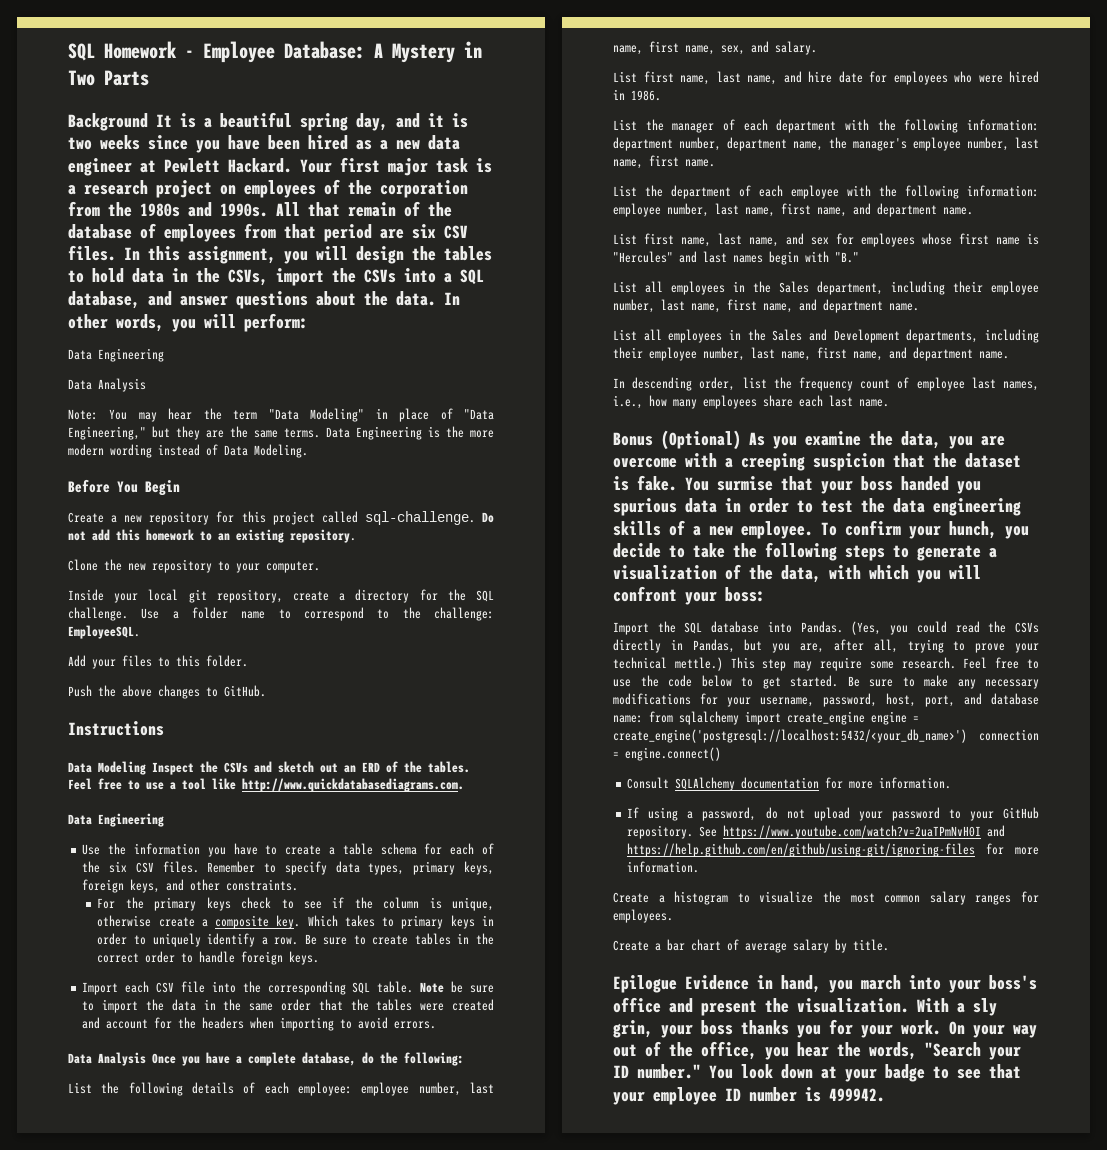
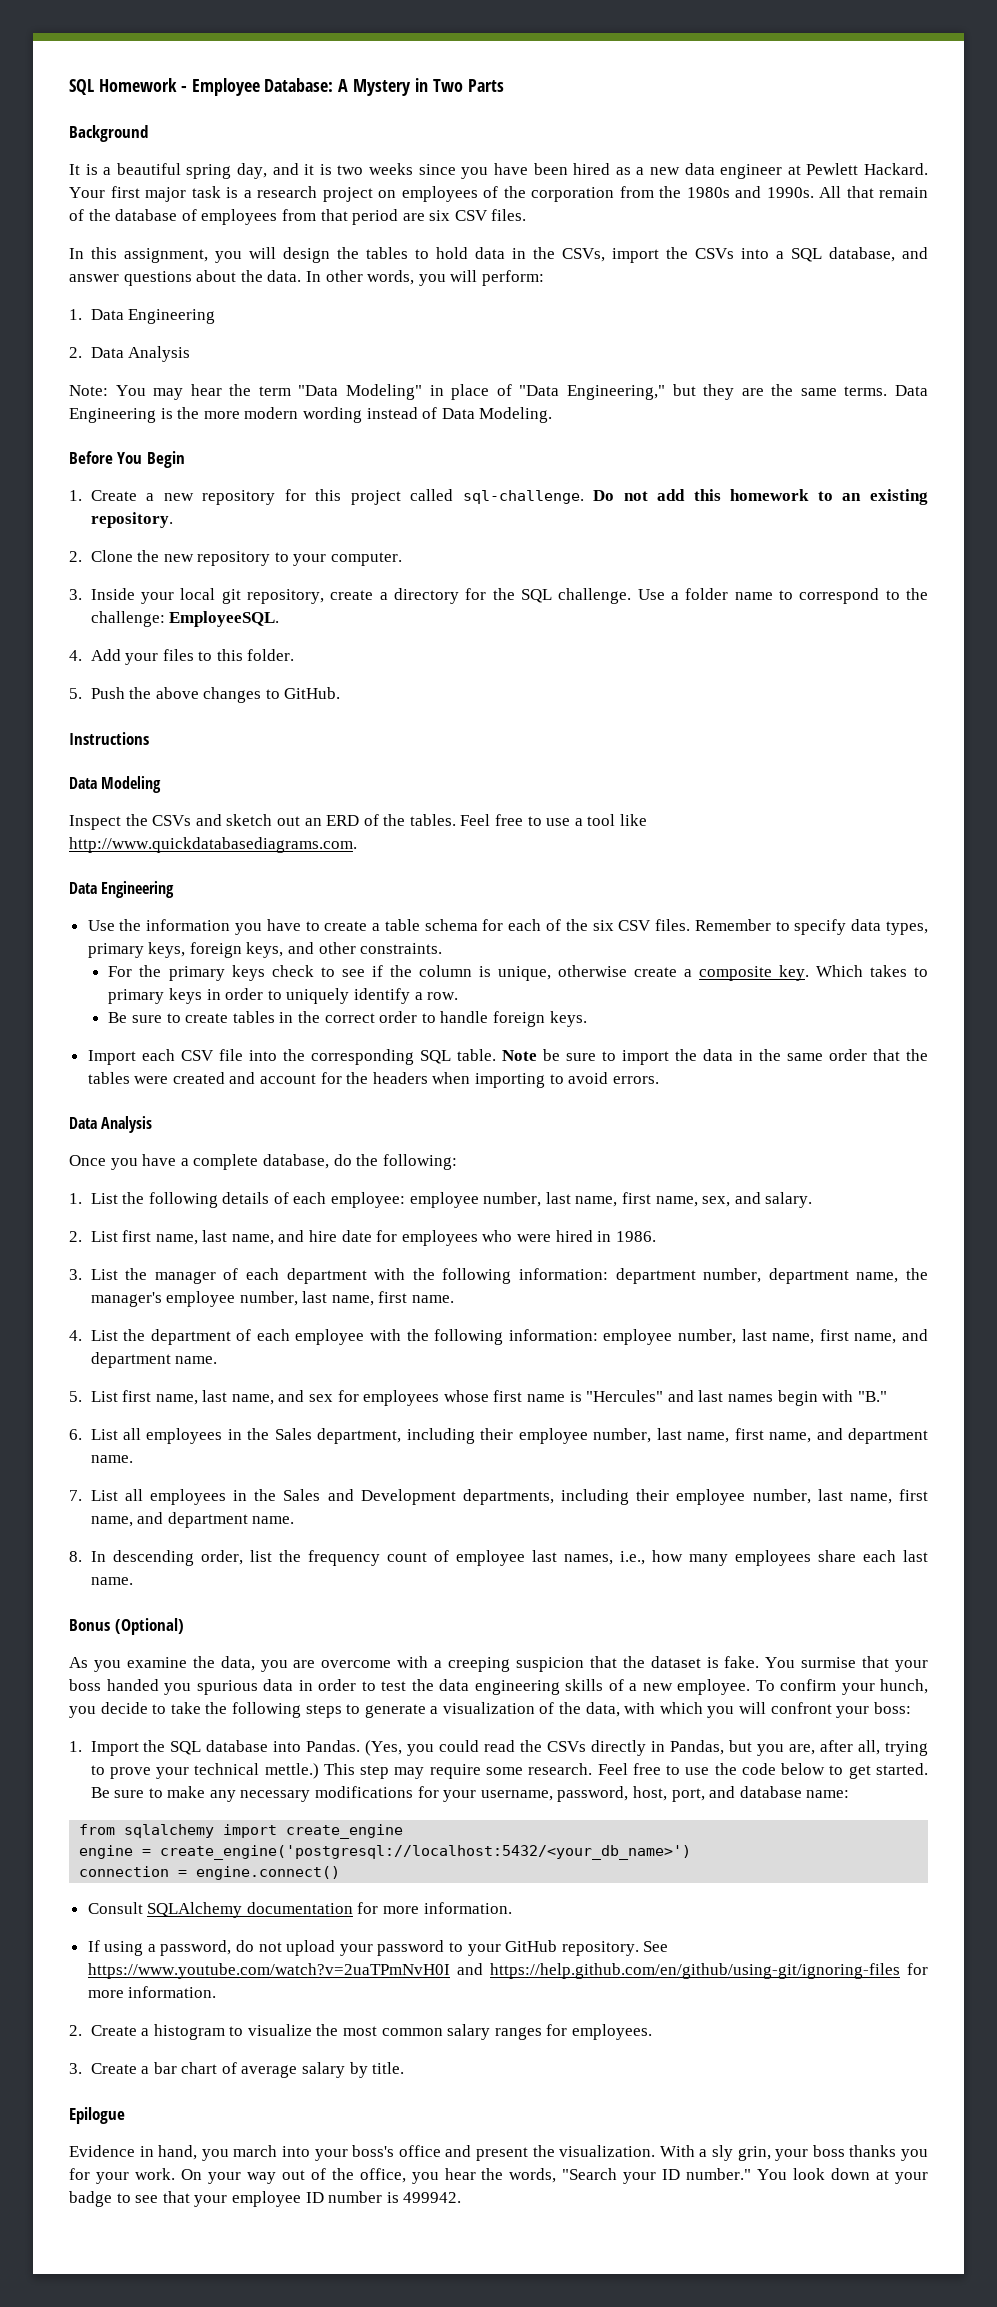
- Background It is a beautiful spring day, and it is two weeks since you have been hired as a new data engineer at Pewlett Hackard.
+ Background
+ It is a beautiful spring day, and it is two weeks since you have been hired as a new data engineer at Pewlett Hackard.
- All that remain of the database of employees from that period are six CSV files. In this assignment, you will design the tables to hold data in the CSVs, import the CSVs into a SQL database, and answer questions about the data.
+ All that remain of the database of employees from that period are six CSV files.
+ In this assignment, you will design the tables to hold data in the CSVs, import the CSVs into a SQL database, and answer questions about the data.
  In other words, you will perform:
- Data Engineering
- Data Analysis
+ 1. Data Engineering
+ 2. Data Analysis
- Create a new repository for this project called sql-challenge.
+ 1. Create a new repository for this project called sql-challenge.
- Clone the new repository to your computer.
+ 2. Clone the new repository to your computer.
- Inside your local git repository, create a directory for the SQL challenge.
+ 3. Inside your local git repository, create a directory for the SQL challenge.
- Add your files to this folder.
+ 4. Add your files to this folder.
- Push the above changes to GitHub.
+ 5. Push the above changes to GitHub.
- Data Modeling Inspect the CSVs and sketch out an ERD of the tables.
+ Data Modeling
+ Inspect the CSVs and sketch out an ERD of the tables.
- Which takes to primary keys in order to uniquely identify a row. Be sure to create tables in the correct order to handle foreign keys.
+ Which takes to primary keys in order to uniquely identify a row.
+ Be sure to create tables in the correct order to handle foreign keys.
  Note be sure to import the data in the same order that the tables were created and account for the headers when importing to avoid errors.
- Data Analysis Once you have a complete database, do the following:
+ Data Analysis
+ Once you have a complete database, do the following:
- List the following details of each employee: employee number, last name, first name, sex, and salary.
+ 1. List the following details of each employee: employee number, last name, first name, sex, and salary.
- List first name, last name, and hire date for employees who were hired in 1986.
+ 2. List first name, last name, and hire date for employees who were hired in 1986.
- List the manager of each department with the following information: department number, department name, the manager's employee number, last name, first name.
+ 3. List the manager of each department with the following information: department number, department name, the manager's employee number, last name, first name.
- List the department of each employee with the following information: employee number, last name, first name, and department name.
+ 4. List the department of each employee with the following information: employee number, last name, first name, and department name.
- List first name, last name, and sex for employees whose first name is "Hercules" and last names begin with "B."
+ 5. List first name, last name, and sex for employees whose first name is "Hercules" and last names begin with "B."
- List all employees in the Sales department, including their employee number, last name, first name, and department name.
+ 6. List all employees in the Sales department, including their employee number, last name, first name, and department name.
- List all employees in the Sales and Development departments, including their employee number, last name, first name, and department name.
+ 7. List all employees in the Sales and Development departments, including their employee number, last name, first name, and department name.
- In descending order, list the frequency count of employee last names, i.e., how many employees share each last name.
+ 8. In descending order, list the frequency count of employee last names, i.e., how many employees share each last name.
- Bonus (Optional) As you examine the data, you are overcome with a creeping suspicion that the dataset is fake.
+ Bonus (Optional)
+ As you examine the data, you are overcome with a creeping suspicion that the dataset is fake.
- Import the SQL database into Pandas.
+ 1. Import the SQL database into Pandas.
- Be sure to make any necessary modifications for your username, password, host, port, and database name: from sqlalchemy import create_engine engine = create_engine('postgresql://localhost:5432/<your_db_name>') connection = engine.connect()
+ Be sure to make any necessary modifications for your username, password, host, port, and database name:
+ from sqlalchemy import create_engine
+ engine = create_engine('postgresql://localhost:5432/<your_db_name>')
+ connection = engine.connect()
- Create a histogram to visualize the most common salary ranges for employees.
+ 2. Create a histogram to visualize the most common salary ranges for employees.
- Create a bar chart of average salary by title.
+ 3. Create a bar chart of average salary by title.
- Epilogue Evidence in hand, you march into your boss's office and present the visualization.
+ Epilogue
+ Evidence in hand, you march into your boss's office and present the visualization.

